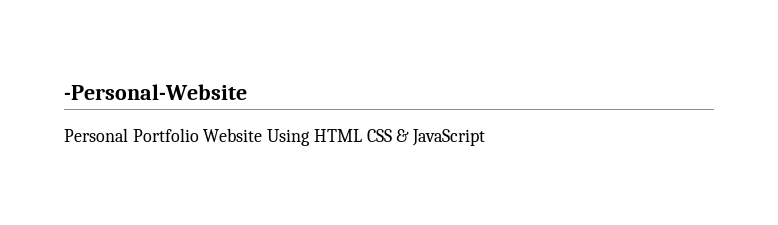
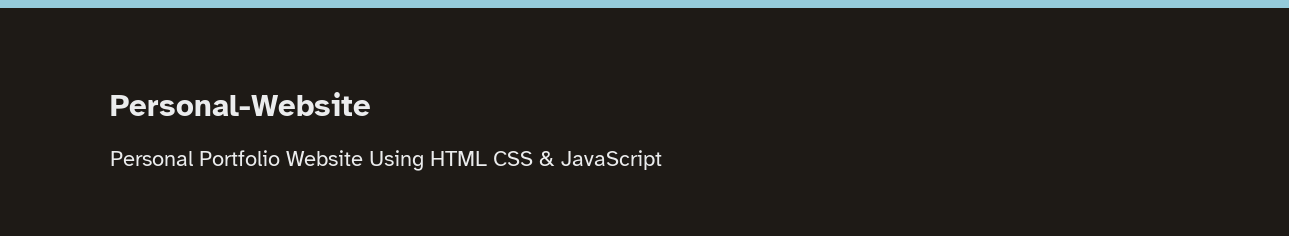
- -Personal-Website
+ Personal-Website

